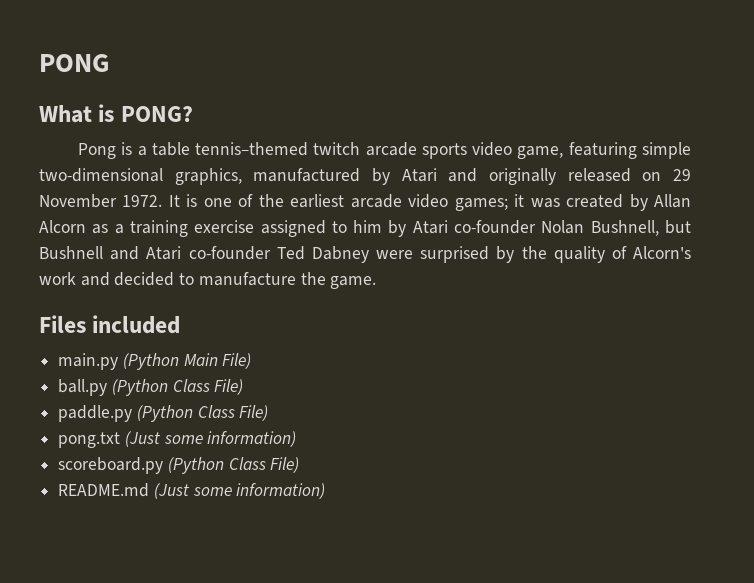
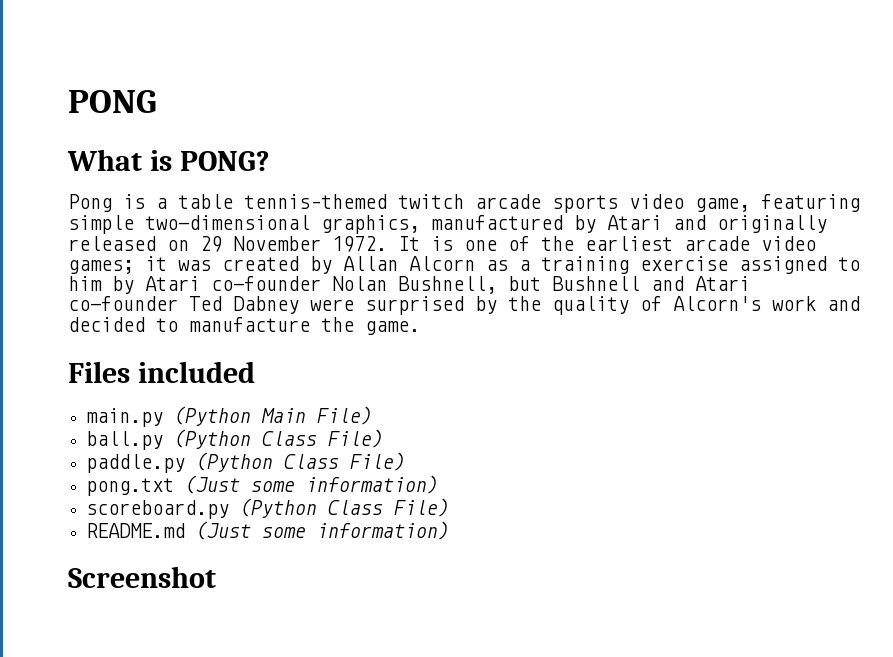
+ Screenshot

